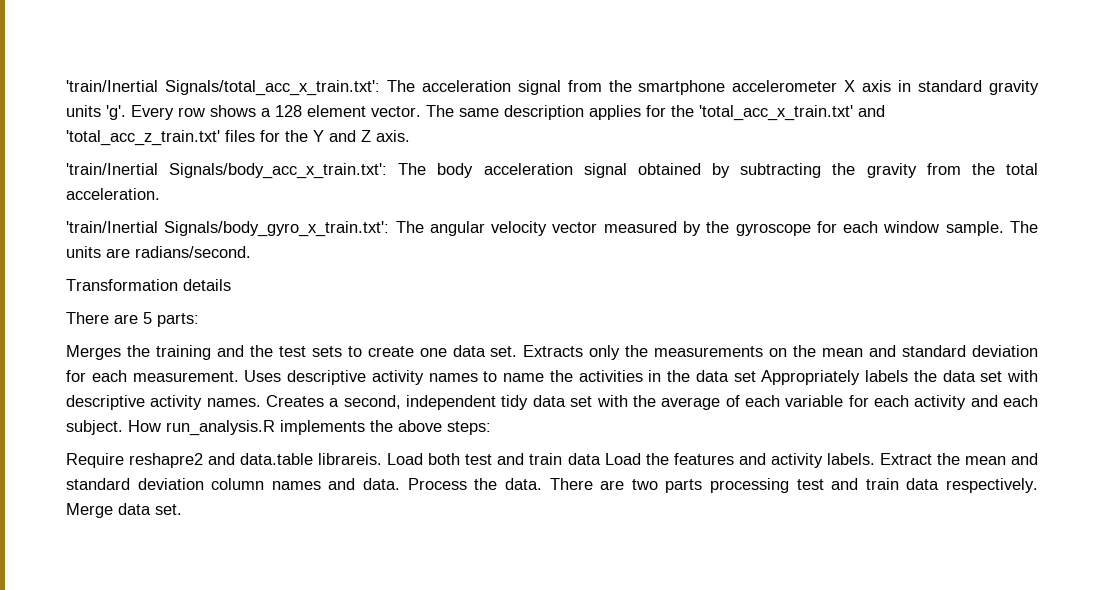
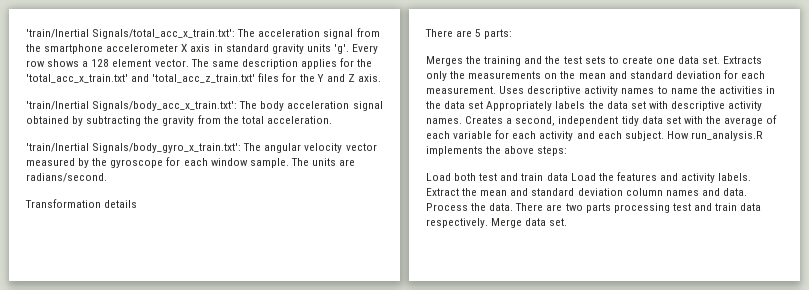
- Require reshapre2 and data.table librareis.

